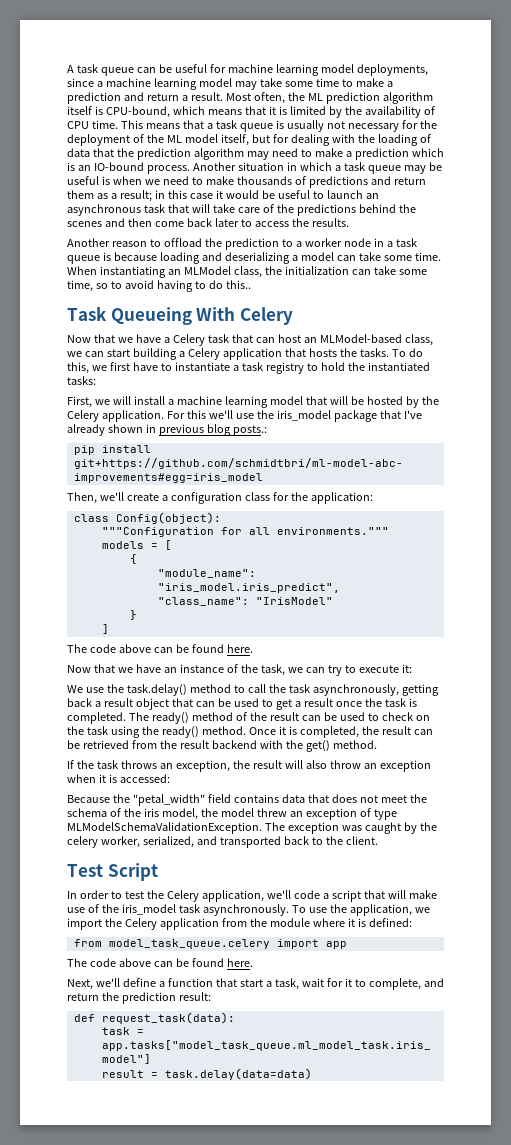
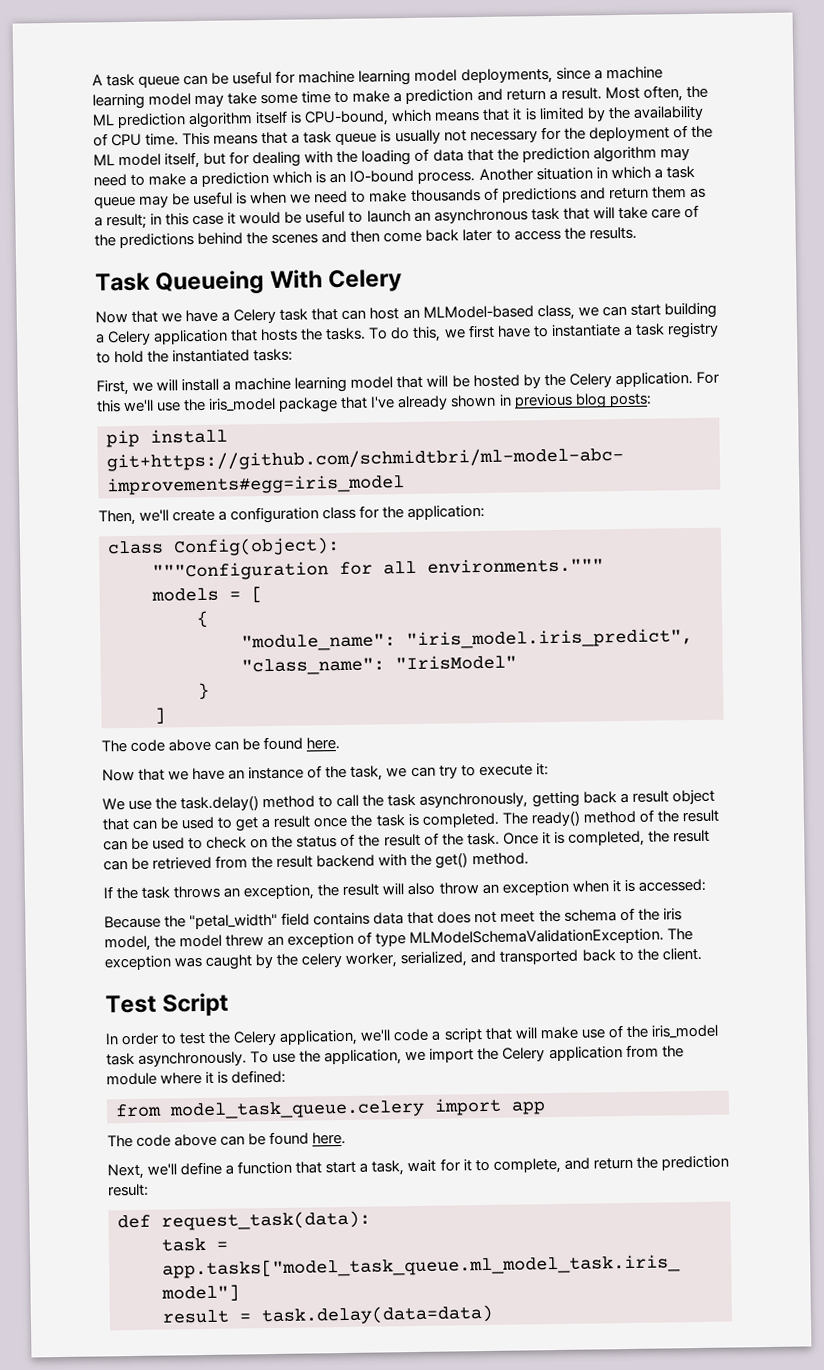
- Another reason to offload the prediction to a worker node in a task queue is because loading and deserializing a model can take some time. When instantiating an MLModel class, the initialization can take some time, so to avoid having to do this..
- For this we'll use the iris_model package that I've already shown in previous blog posts.:
+ For this we'll use the iris_model package that I've already shown in previous blog posts:
- The ready() method of the result can be used to check on the task using the ready() method.
+ The ready() method of the result can be used to check on the status of the result of the task.

